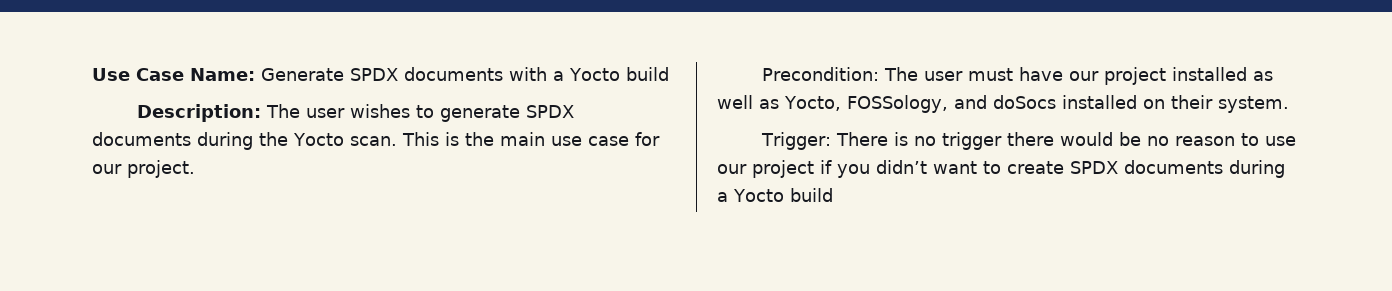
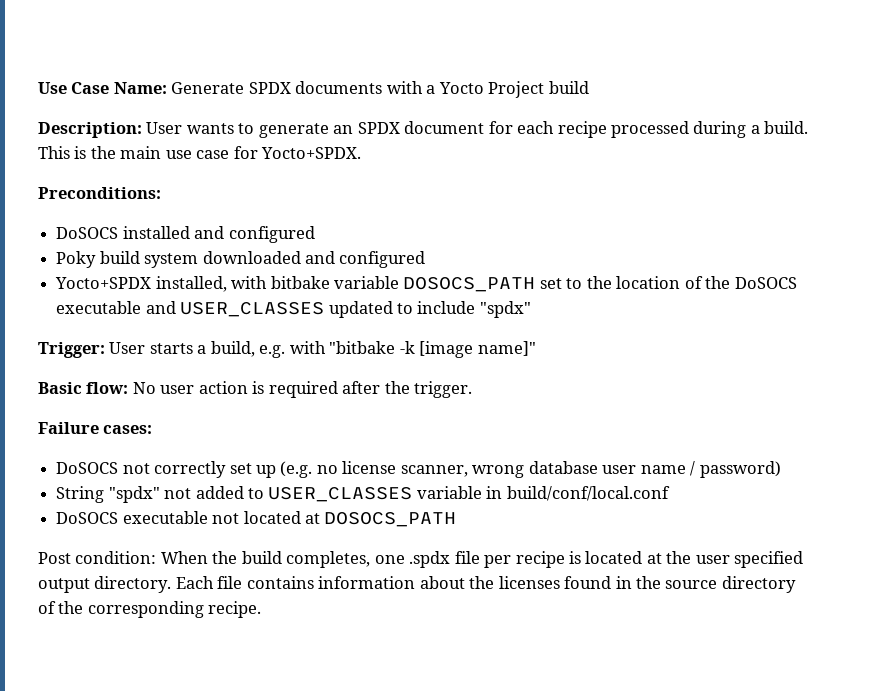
- Use Case Name: Generate SPDX documents with a Yocto build
+ Use Case Name: Generate SPDX documents with a Yocto Project build
- Description: The user wishes to generate SPDX documents during the Yocto scan.
+ Description: User wants to generate an SPDX document for each recipe processed during a build.
- This is the main use case for our project.
- Precondition: The user must have our project installed as well as Yocto, FOSSology, and doSocs installed on their system.
- Trigger: There is no trigger there would be no reason to use our project if you didn’t want to create SPDX documents during a Yocto build
+ This is the main use case for Yocto+SPDX.
+ Preconditions:
+ DoSOCS installed and configured
+ Poky build system downloaded and configured
+ Yocto+SPDX installed, with bitbake variable DOSOCS_PATH set to the location of the DoSOCS executable and USER_CLASSES updated to include "spdx"
+ Trigger: User starts a build, e.g. with "bitbake -k [image name]"
+ Basic flow: No user action is required after the trigger.
+ Failure cases:
+ DoSOCS not correctly set up (e.g. no license scanner, wrong database user name / password)
+ String "spdx" not added to USER_CLASSES variable in build/conf/local.conf
+ DoSOCS executable not located at DOSOCS_PATH
+ Post condition: When the build completes, one .spdx file per recipe is located at the user specified output directory. Each file contains information about the licenses found in the source directory of the corresponding recipe.

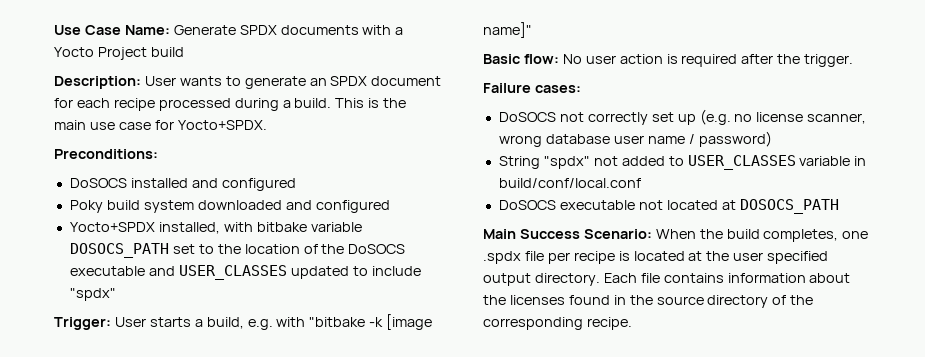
- Post condition: When the build completes, one .spdx file per recipe is located at the user specified output directory.
+ Main Success Scenario: When the build completes, one .spdx file per recipe is located at the user specified output directory.

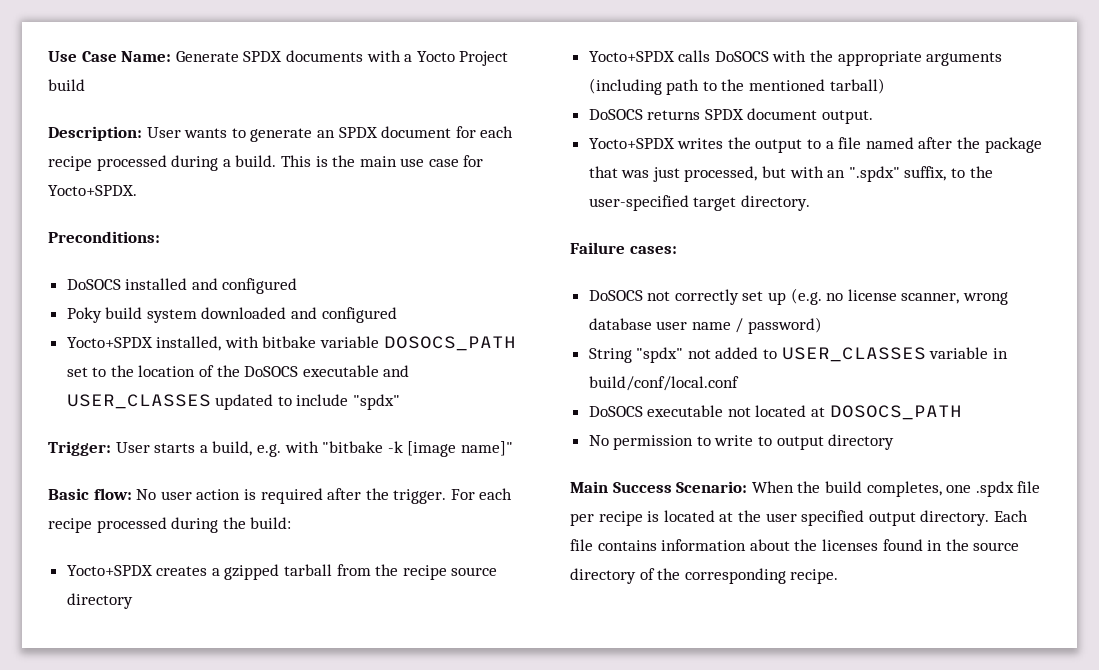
+ For each recipe processed during the build:
+ Yocto+SPDX creates a gzipped tarball from the recipe source directory
+ Yocto+SPDX calls DoSOCS with the appropriate arguments (including path to the mentioned tarball)
+ DoSOCS returns SPDX document output.
+ Yocto+SPDX writes the output to a file named after the package that was just processed, but with an ".spdx" suffix, to the user-specified target directory.
+ No permission to write to output directory

